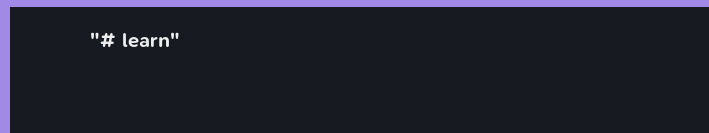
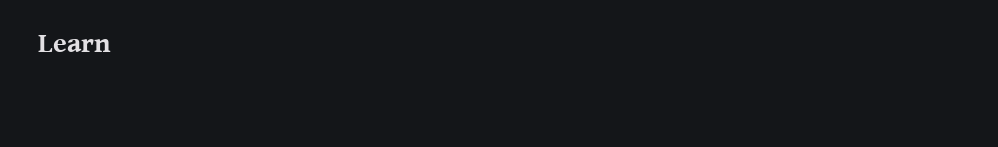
- "# learn"
+ Learn

